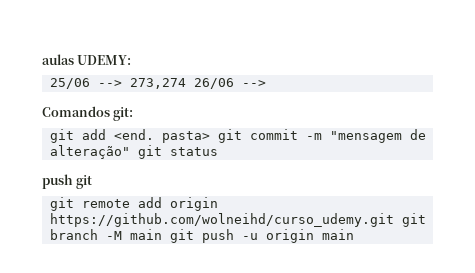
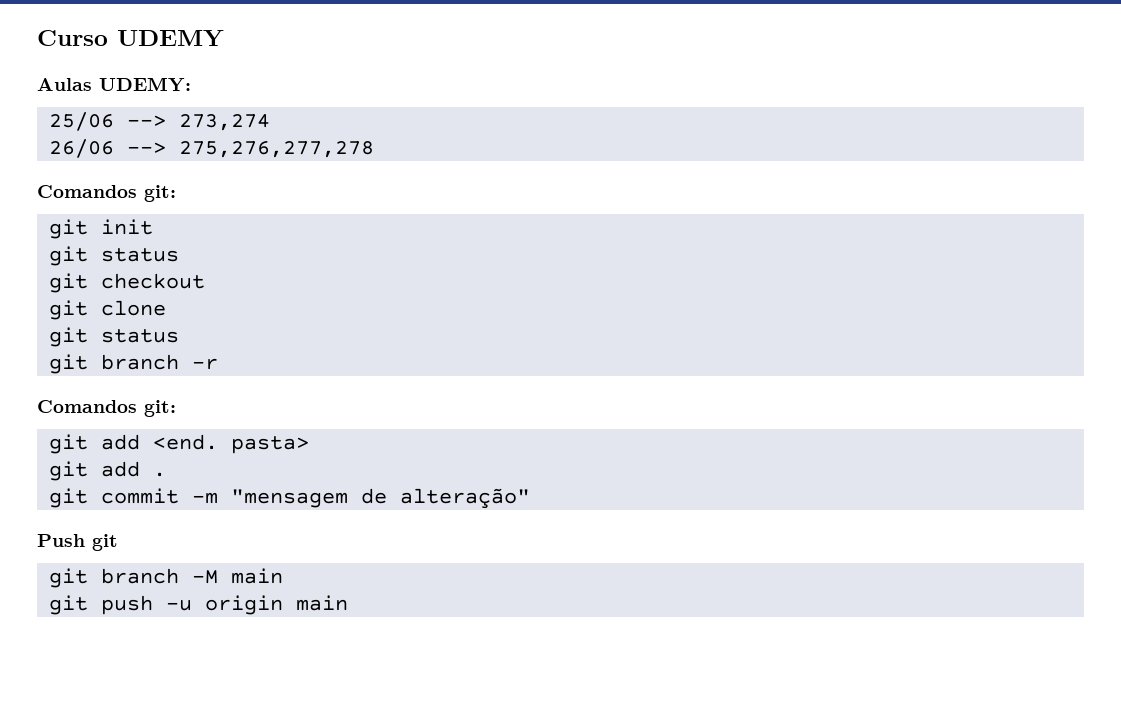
- aulas UDEMY:
+ Curso UDEMY
+ Aulas UDEMY:
- 25/06 --> 273,274 26/06 -->
+ 25/06 --> 273,274
+ 26/06 --> 275,276,277,278
+ Comandos git:
+ git init
+ git status
+ git checkout
+ git clone
+ git status
+ git branch -r
- git add <end. pasta> git commit -m "mensagem de alteração" git status
- push git
+ git add <end. pasta>
+ git add .
+ git commit -m "mensagem de alteração"
+ Push git
- git remote add origin https://github.com/wolneihd/curso_udemy.git git branch -M main git push -u origin main
+ git branch -M main
+ git push -u origin main

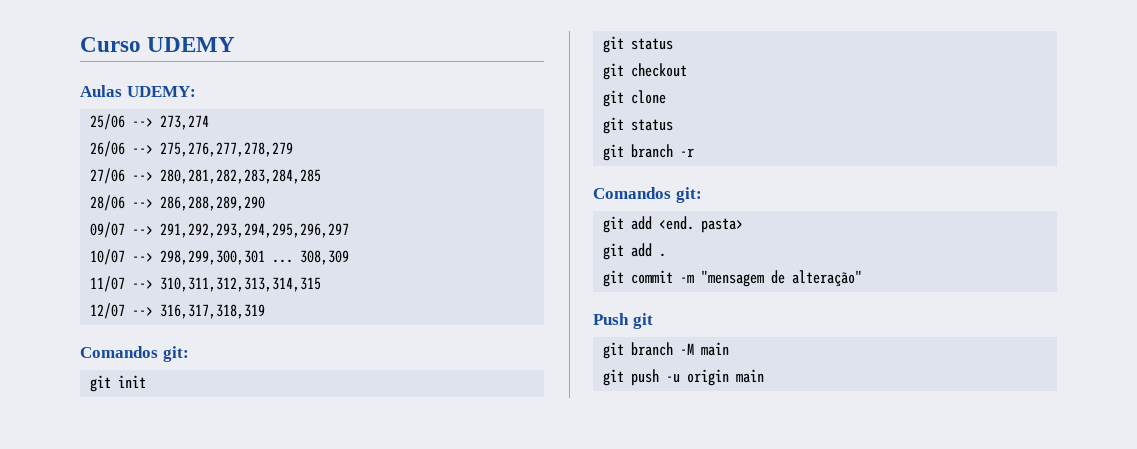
- 26/06 --> 275,276,277,278
+ 26/06 --> 275,276,277,278,279
+ 27/06 --> 280,281,282,283,284,285
+ 28/06 --> 286,288,289,290
+ 09/07 --> 291,292,293,294,295,296,297
+ 10/07 --> 298,299,300,301 ... 308,309
+ 11/07 --> 310,311,312,313,314,315
+ 12/07 --> 316,317,318,319

